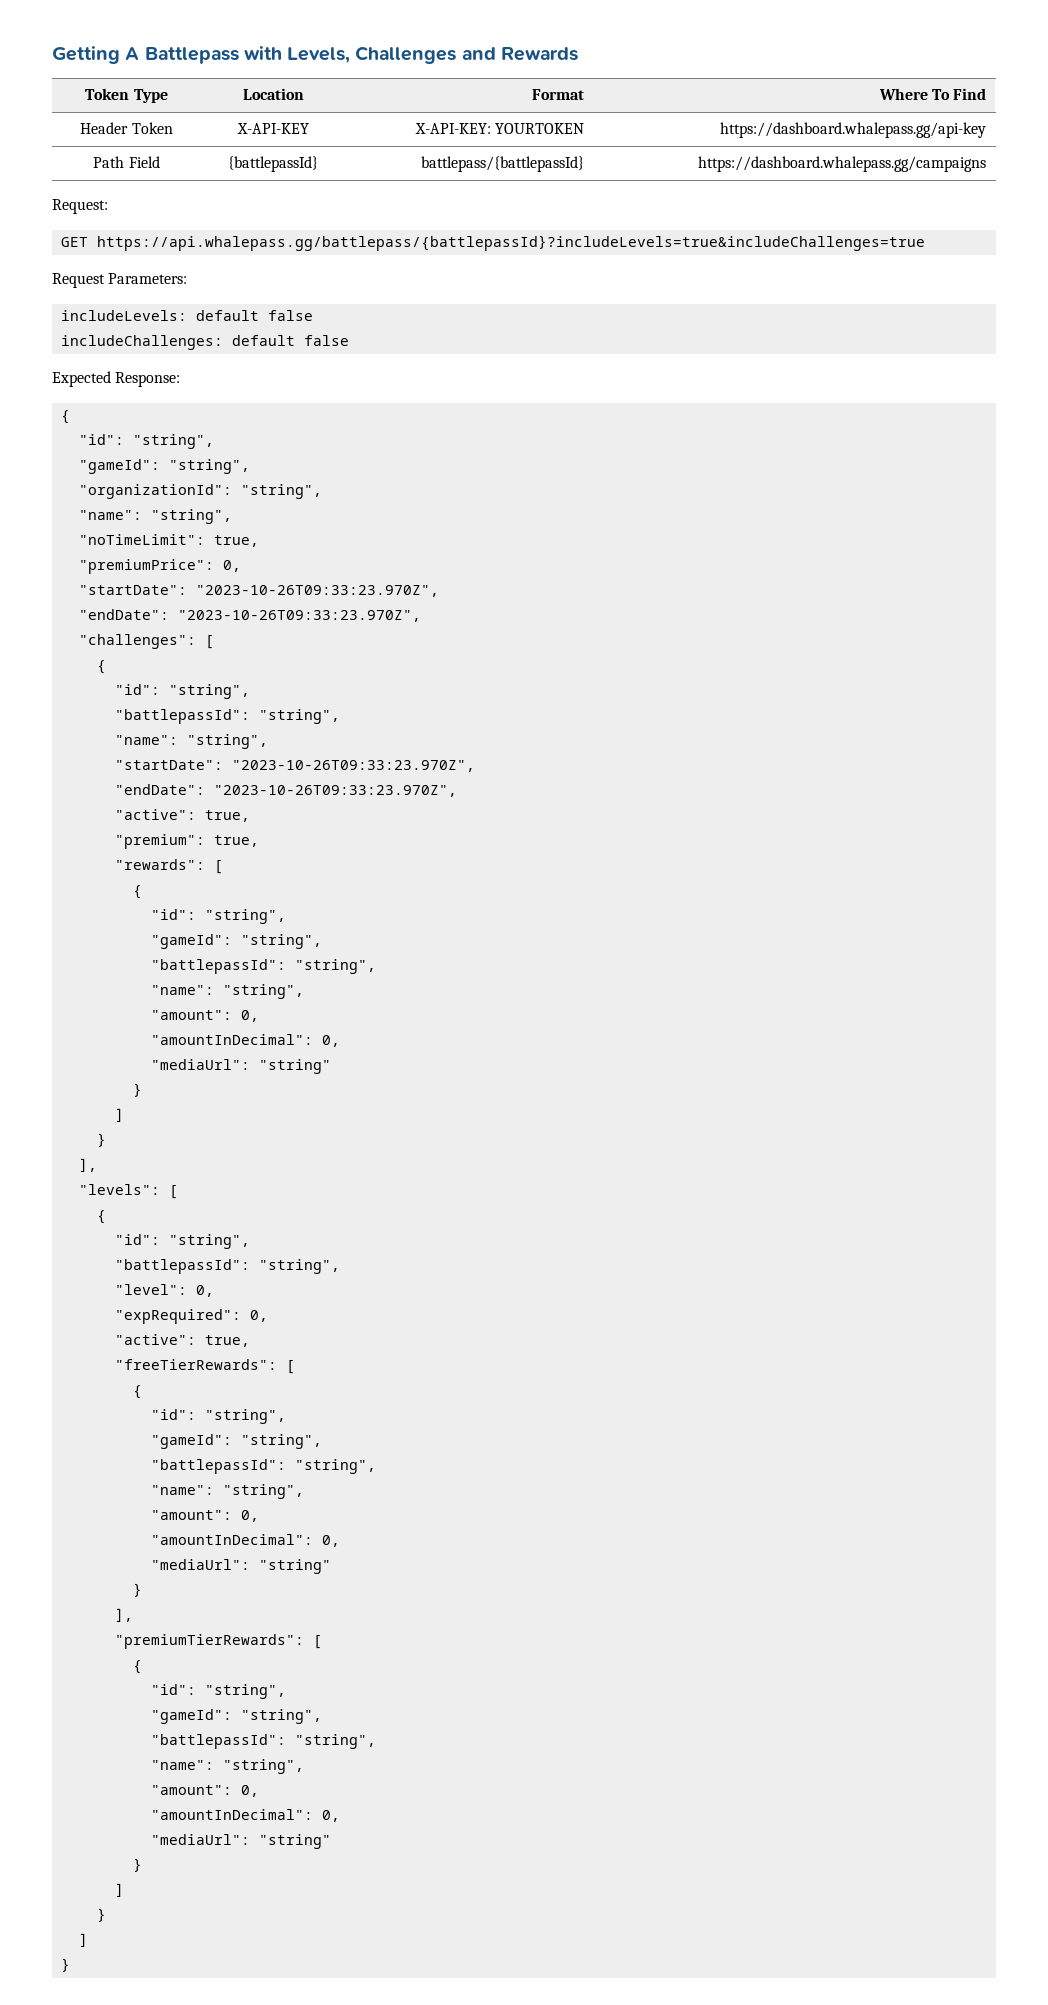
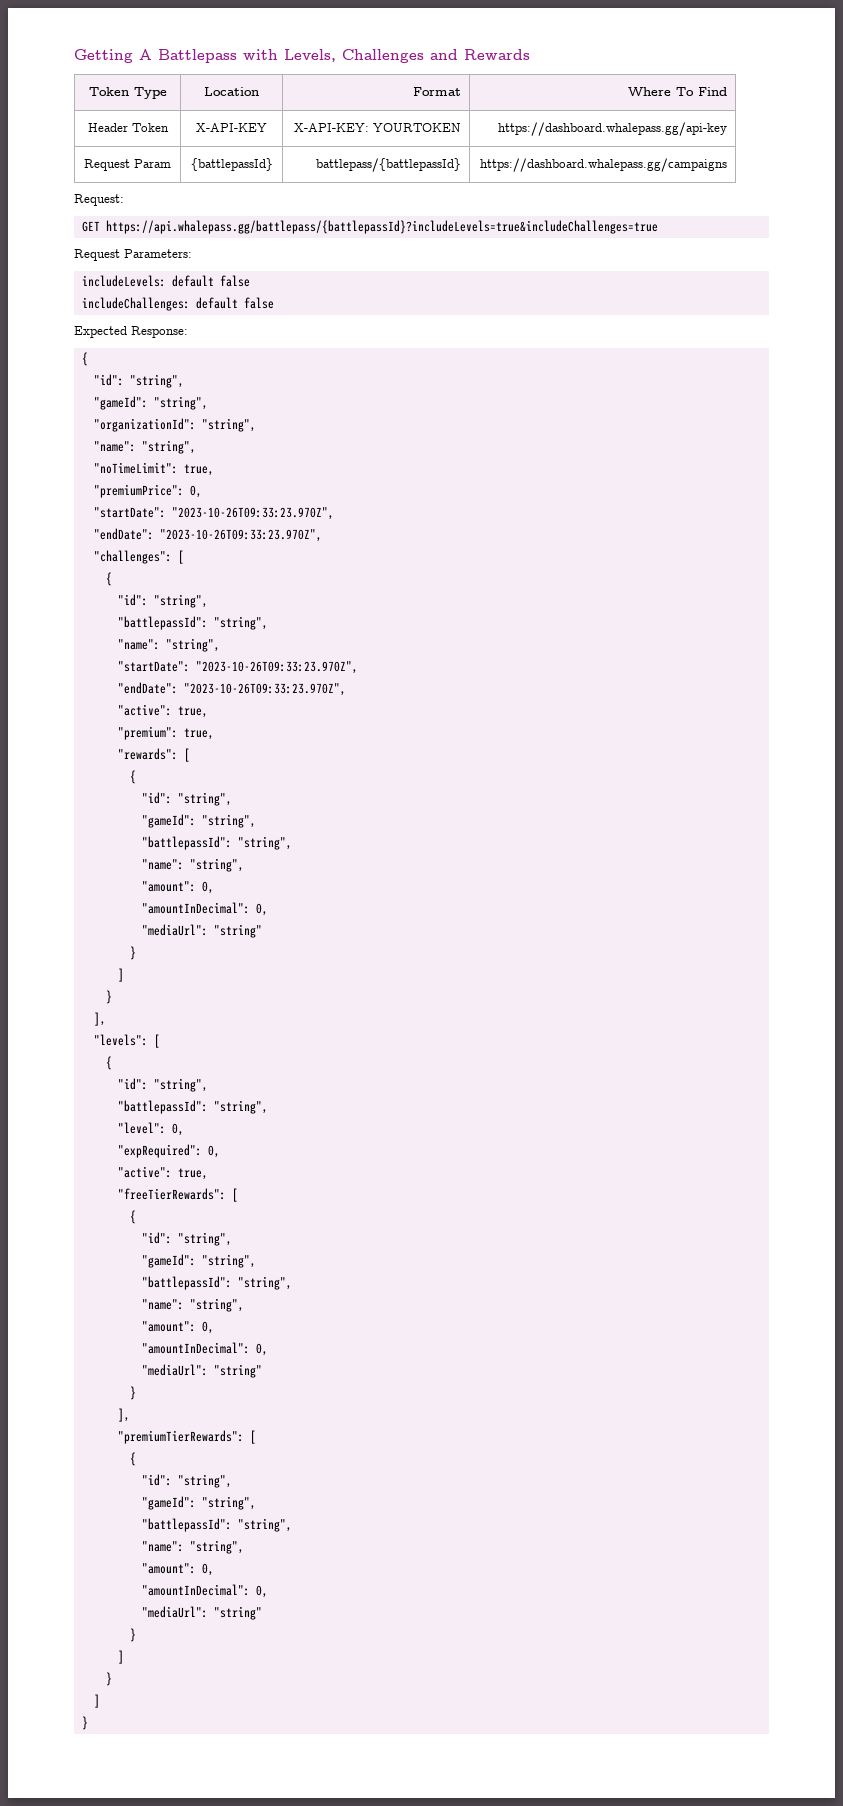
- Path Field | {battlepassId} | battlepass/{battlepassId} | https://dashboard.whalepass.gg/campaigns
+ Request Param | {battlepassId} | battlepass/{battlepassId} | https://dashboard.whalepass.gg/campaigns

